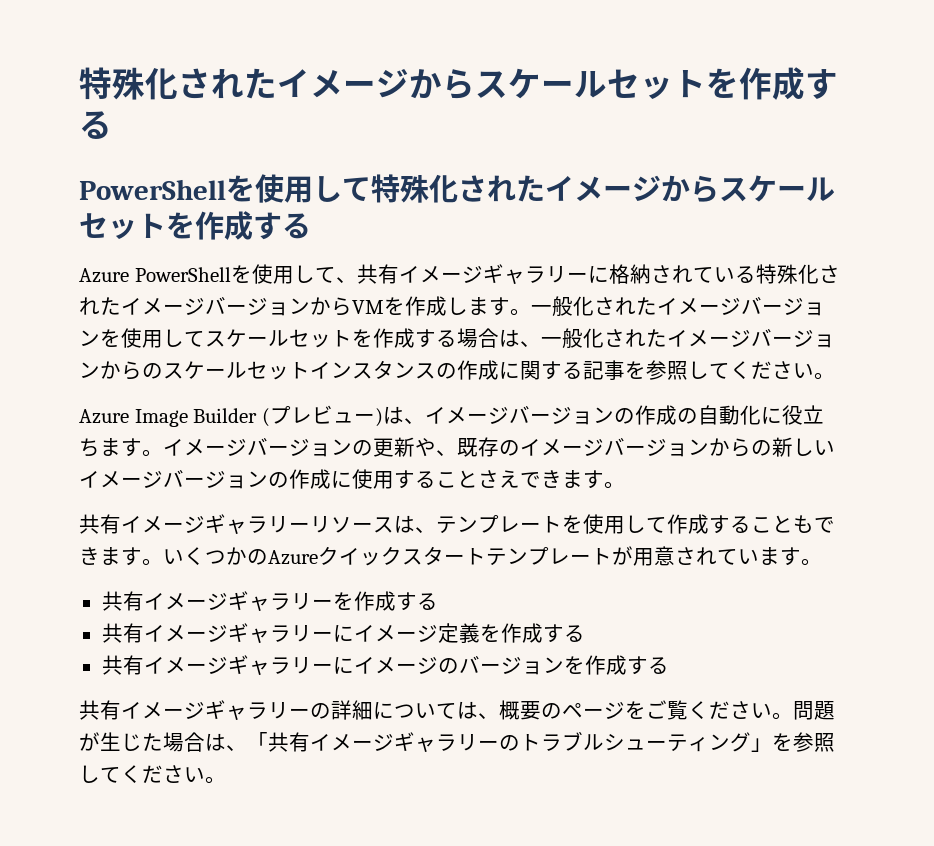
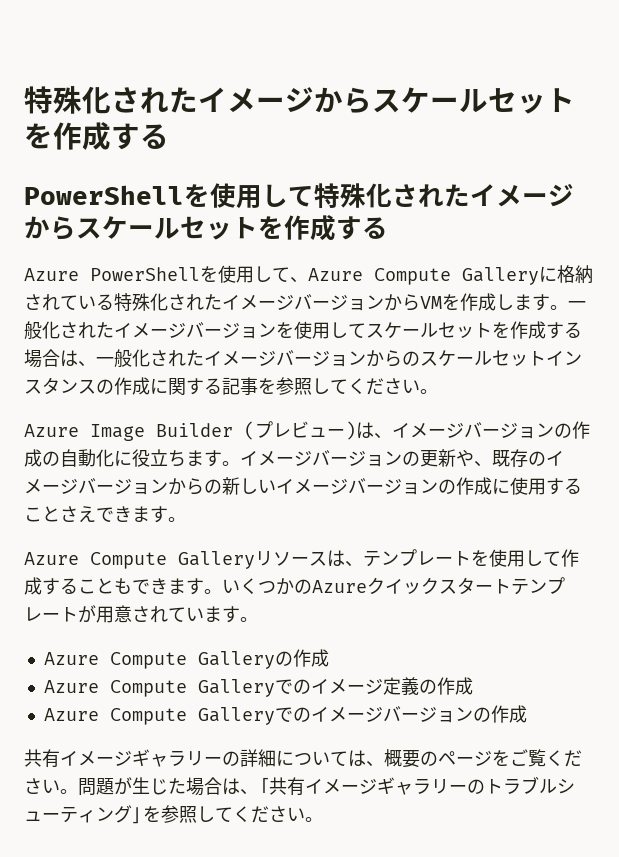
- Azure PowerShellを使用して、共有イメージギャラリーに格納されている特殊化されたイメージバージョンからVMを作成します。
+ Azure PowerShellを使用して、Azure Compute Galleryに格納されている特殊化されたイメージバージョンからVMを作成します。
- 共有イメージギャラリーリソースは、テンプレートを使用して作成することもできます。
+ Azure Compute Galleryリソースは、テンプレートを使用して作成することもできます。
- 共有イメージギャラリーを作成する
- 共有イメージギャラリーにイメージ定義を作成する
- 共有イメージギャラリーにイメージのバージョンを作成する
+ Azure Compute Galleryの作成
+ Azure Compute Galleryでのイメージ定義の作成
+ Azure Compute Galleryでのイメージバージョンの作成

